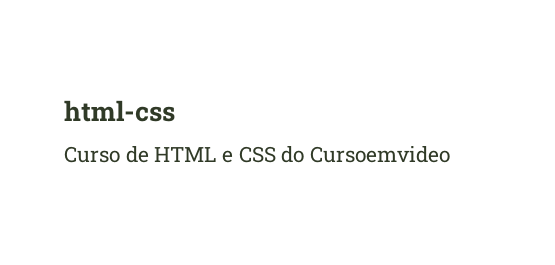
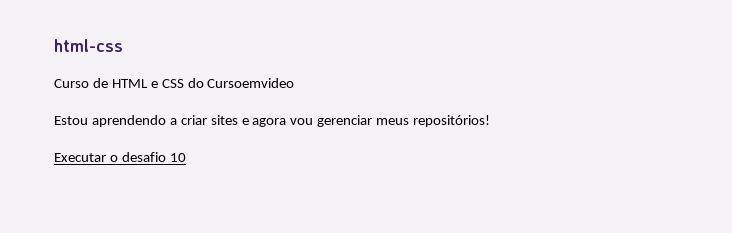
+ Estou aprendendo a criar sites e agora vou gerenciar meus repositórios!
+ Executar o desafio 10

